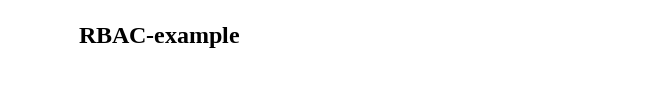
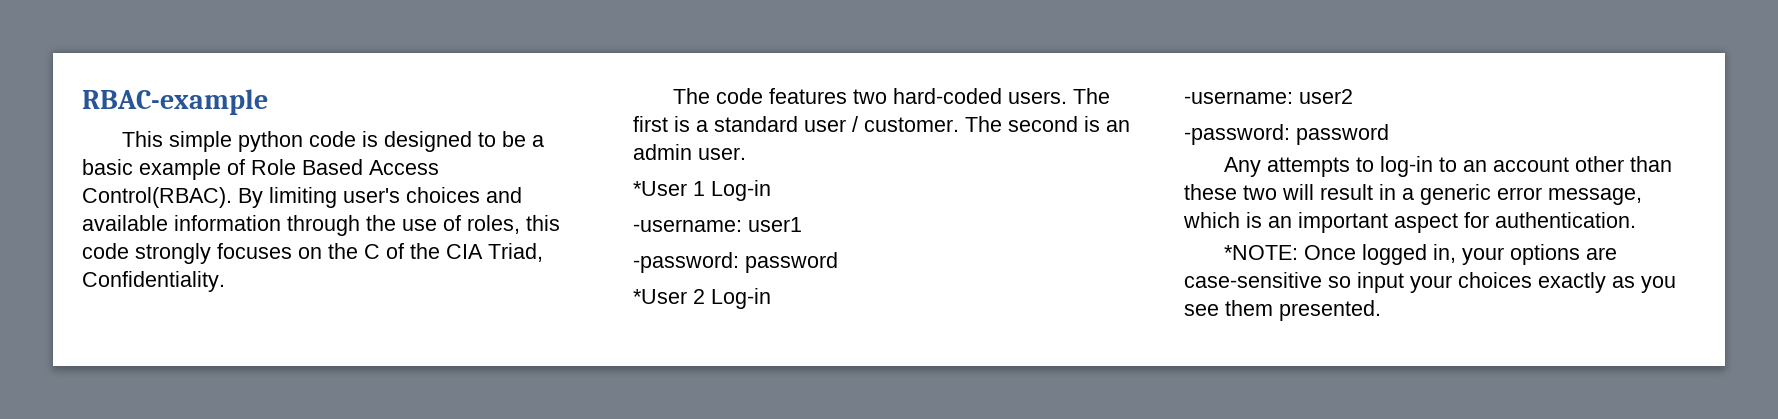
+ This simple python code is designed to be a basic example of Role Based Access Control(RBAC). By limiting user's choices and available information through the use of roles, this code strongly focuses on the C of the CIA Triad, Confidentiality.
+ The code features two hard-coded users. The first is a standard user / customer. The second is an admin user.
+ *User 1 Log-in
+ -username: user1
+ -password: password
+ *User 2 Log-in
+ -username: user2
+ -password: password
+ Any attempts to log-in to an account other than these two will result in a generic error message, which is an important aspect for authentication.
+ *NOTE: Once logged in, your options are case-sensitive so input your choices exactly as you see them presented.

